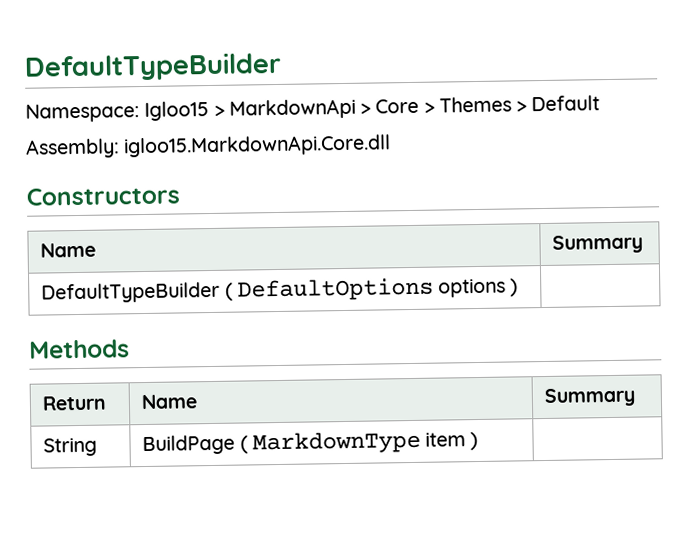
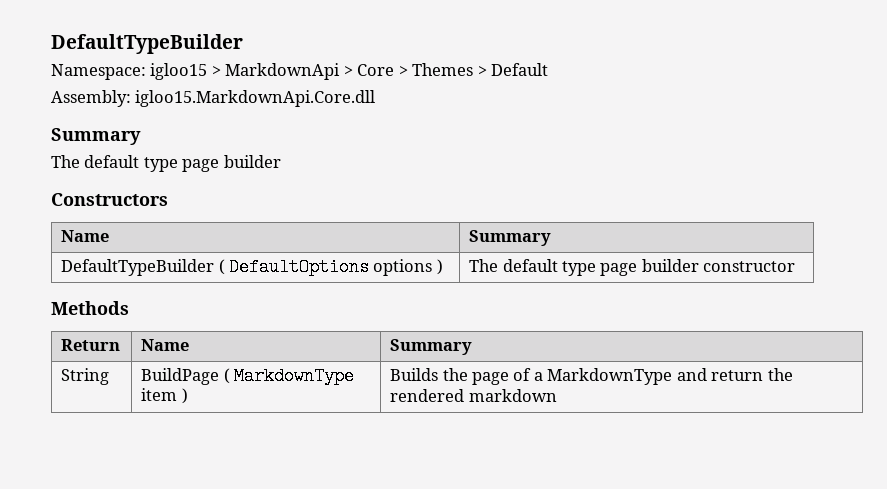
- Namespace: Igloo15 > MarkdownApi > Core > Themes > Default
+ Namespace: igloo15 > MarkdownApi > Core > Themes > Default
  Assembly: igloo15.MarkdownApi.Core.dll
+ Summary
+ The default type page builder
- DefaultTypeBuilder ( DefaultOptions options ) |
+ DefaultTypeBuilder ( DefaultOptions options ) | The default type page builder constructor
- String | BuildPage ( MarkdownType item ) |
+ String | BuildPage ( MarkdownType item ) | Builds the page of a MarkdownType and return the rendered markdown

